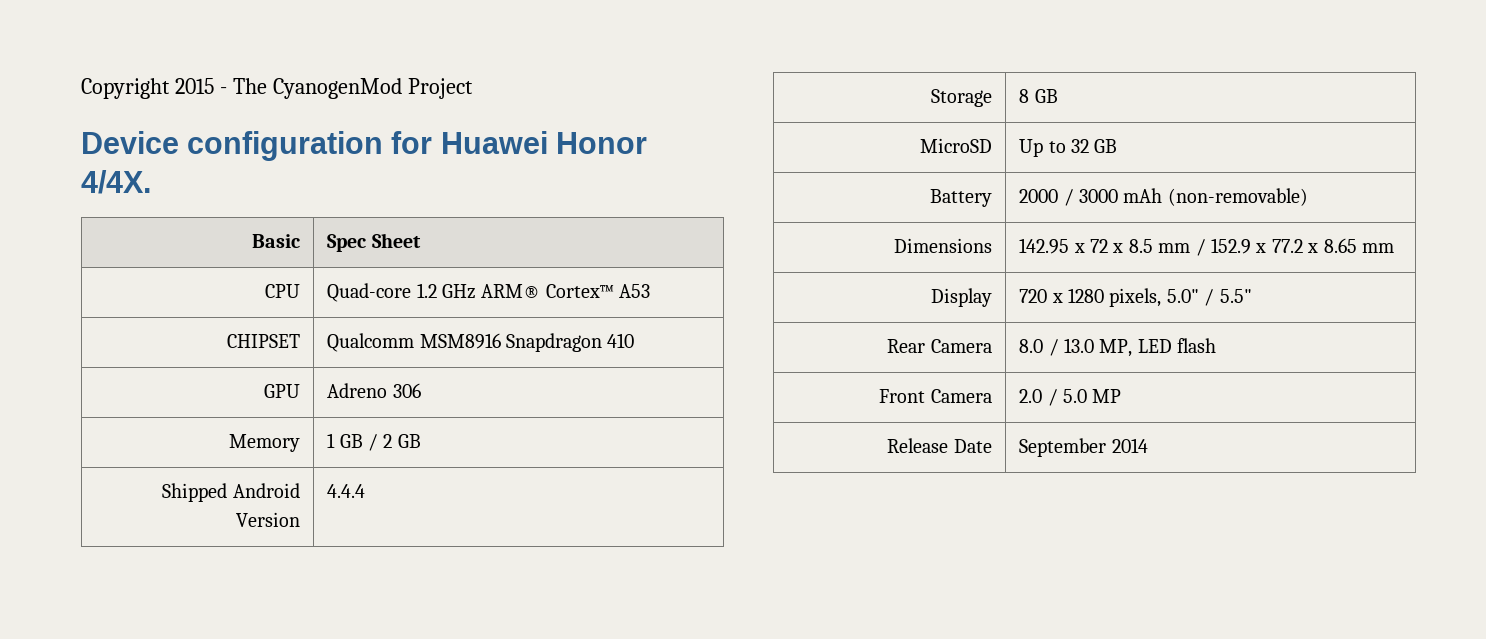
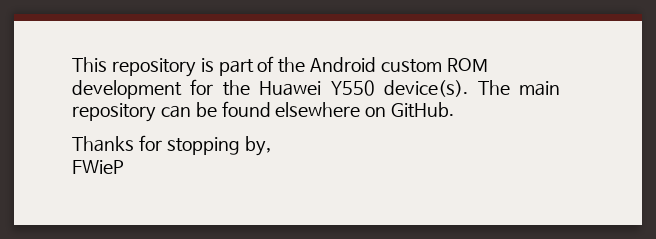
- Copyright 2015 - The CyanogenMod Project
- Device configuration for Huawei Honor 4/4X.
- Basic | Spec Sheet
- CPU | Quad-core 1.2 GHz ARM® Cortex™ A53
- CHIPSET | Qualcomm MSM8916 Snapdragon 410
- GPU | Adreno 306
- Memory | 1 GB / 2 GB
- Shipped Android Version | 4.4.4
- Storage | 8 GB
- MicroSD | Up to 32 GB
- Battery | 2000 / 3000 mAh (non-removable)
- Dimensions | 142.95 x 72 x 8.5 mm / 152.9 x 77.2 x 8.65 mm
- Display | 720 x 1280 pixels, 5.0" / 5.5"
- Rear Camera | 8.0 / 13.0 MP, LED flash
- Front Camera | 2.0 / 5.0 MP
- Release Date | September 2014
+ This repository is part of the Android custom ROM development for the Huawei Y550 device(s). The main repository can be found elsewhere on GitHub.
+ Thanks for stopping by,
+ FWieP

